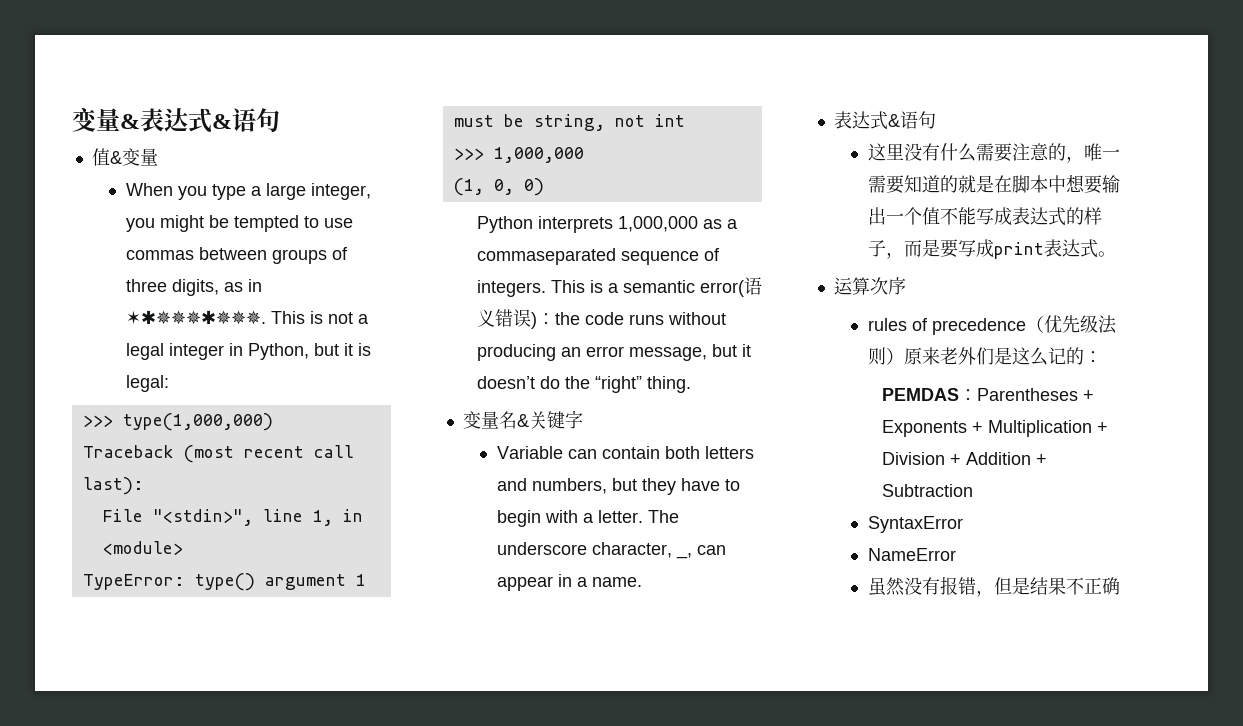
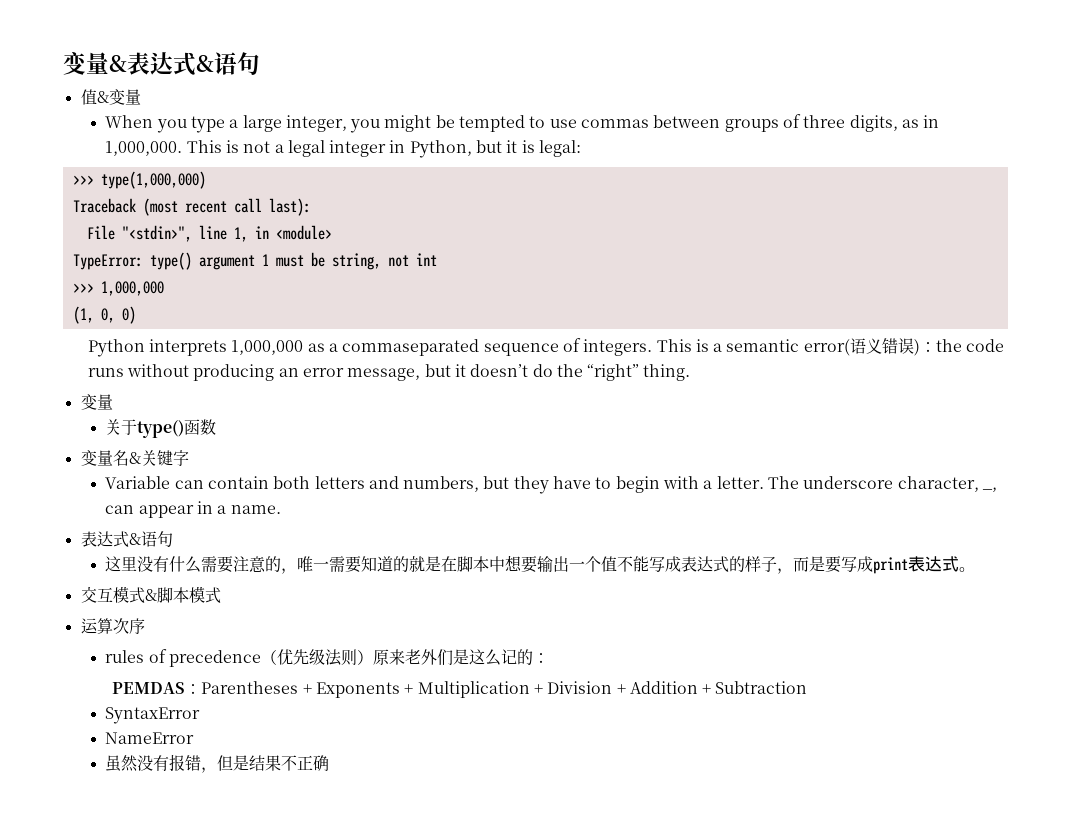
- When you type a large integer, you might be tempted to use commas between groups of three digits, as in ✶✱✵✵✵✱✵✵✵.
+ When you type a large integer, you might be tempted to use commas between groups of three digits, as in 1,000,000.
  This is a semantic error(语义错误)：the code runs without producing an error message, but it doesn’t do the “right” thing.
+ 变量
+ 关于type()函数
+ 交互模式&脚本模式

